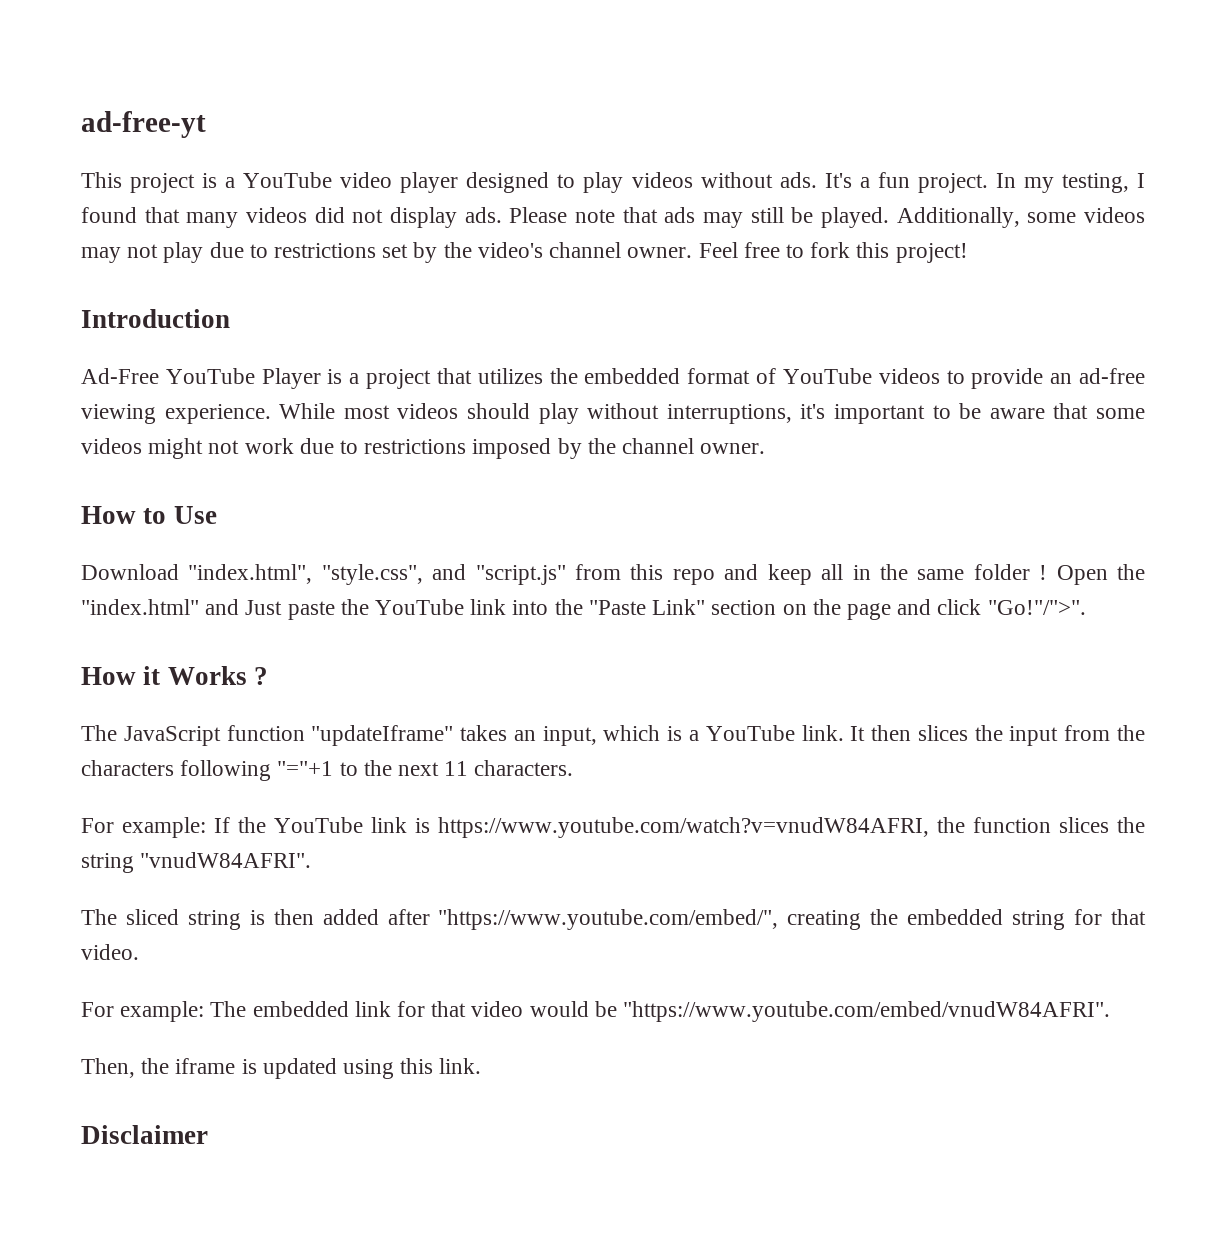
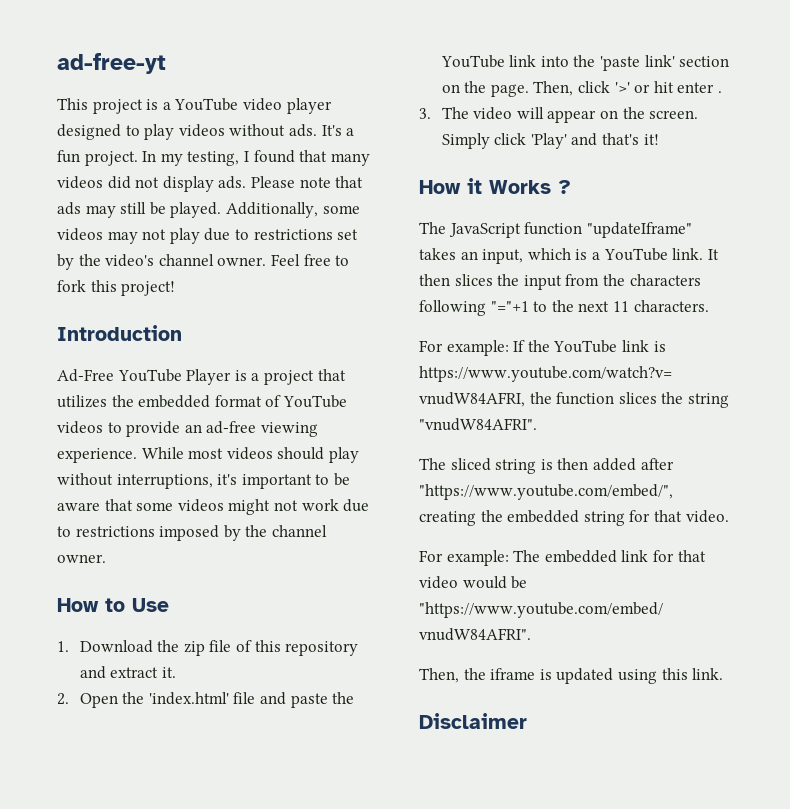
- Download "index.html", "style.css", and "script.js" from this repo and keep all in the same folder ! Open the "index.html" and Just paste the YouTube link into the "Paste Link" section on the page and click "Go!"/">".
+ 1. Download the zip file of this repository and extract it.
+ 2. Open the 'index.html' file and paste the YouTube link into the 'paste link' section on the page. Then, click '>' or hit enter .
+ 3. The video will appear on the screen. Simply click 'Play' and that's it!

